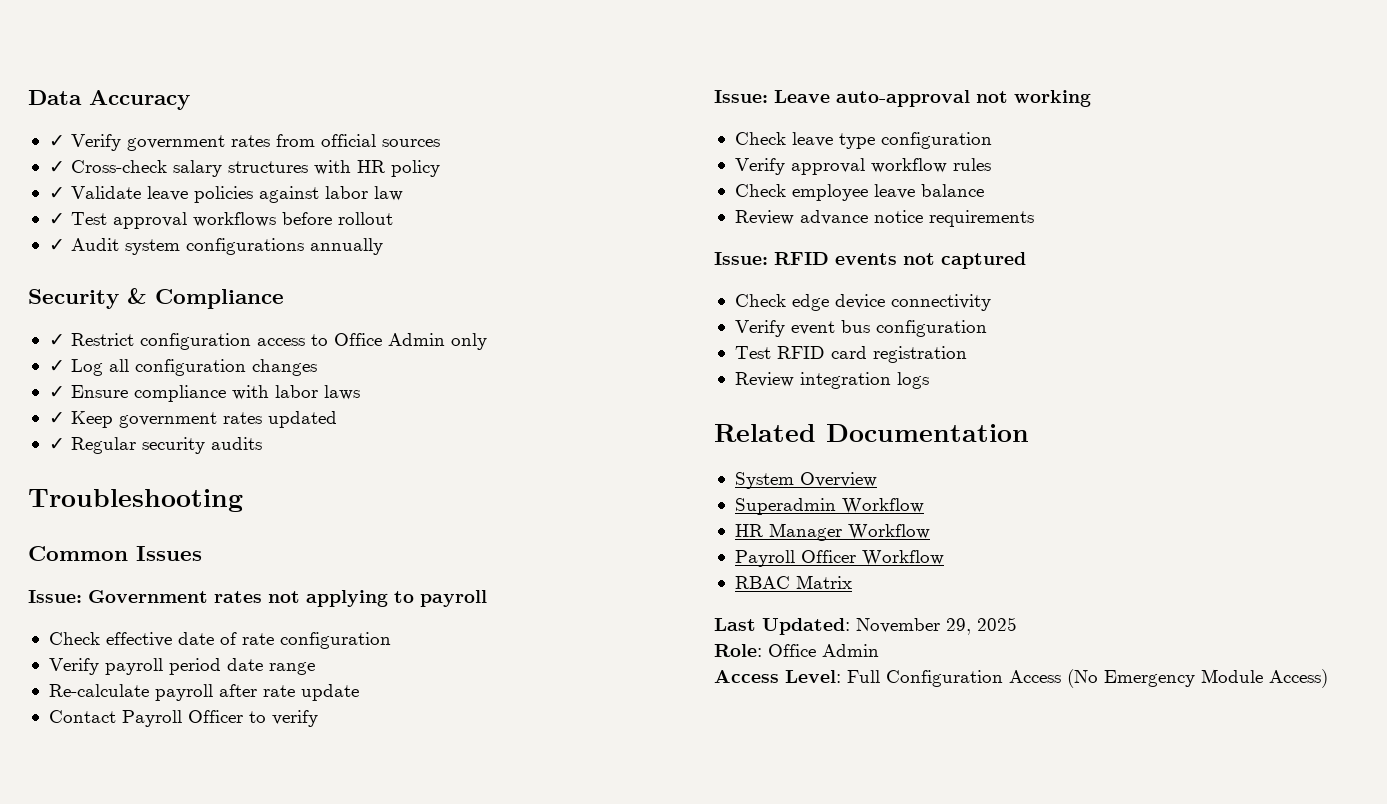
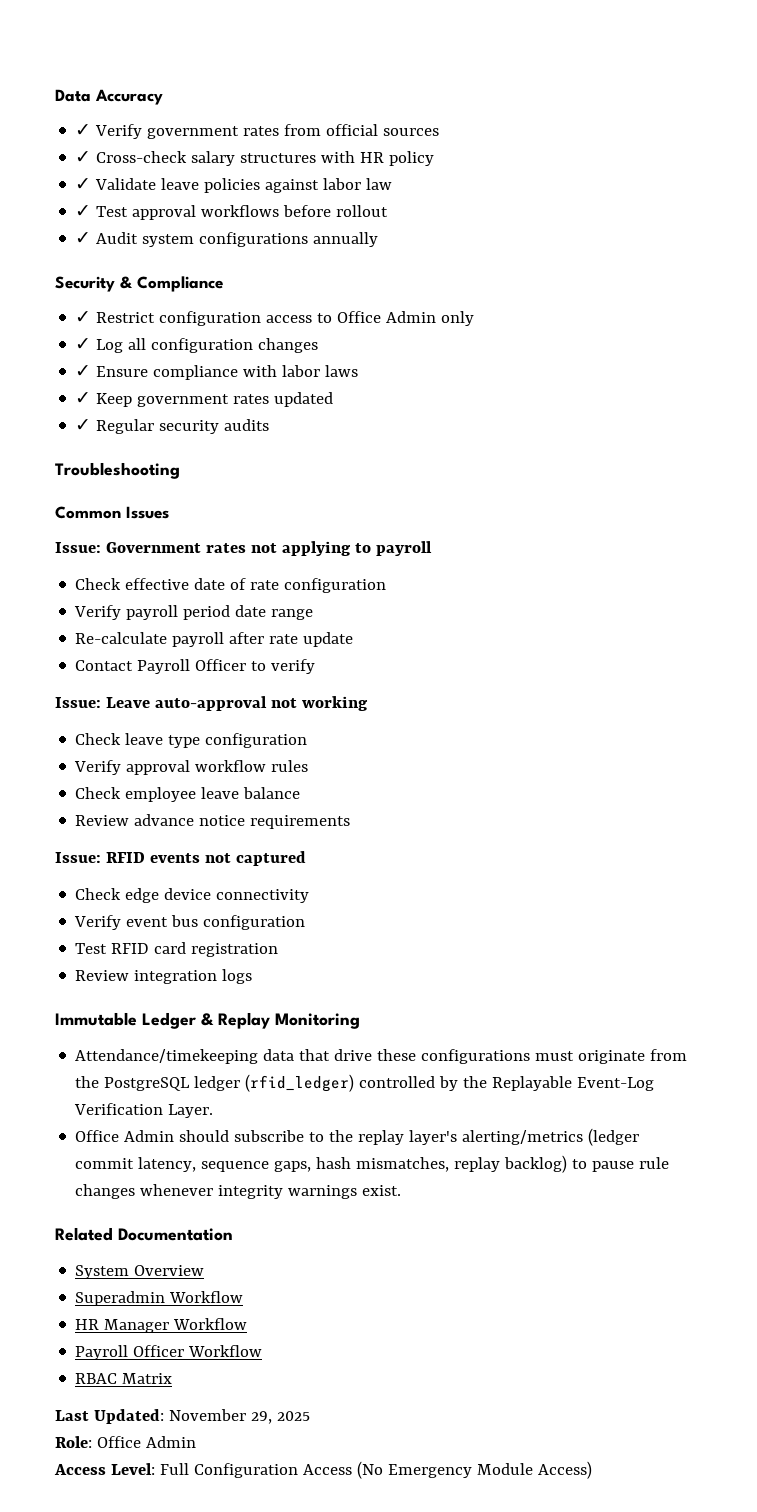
+ Immutable Ledger & Replay Monitoring
+ Attendance/timekeeping data that drive these configurations must originate from the PostgreSQL ledger (rfid_ledger) controlled by the Replayable Event-Log Verification Layer.
+ Office Admin should subscribe to the replay layer's alerting/metrics (ledger commit latency, sequence gaps, hash mismatches, replay backlog) to pause rule changes whenever integrity warnings exist.

